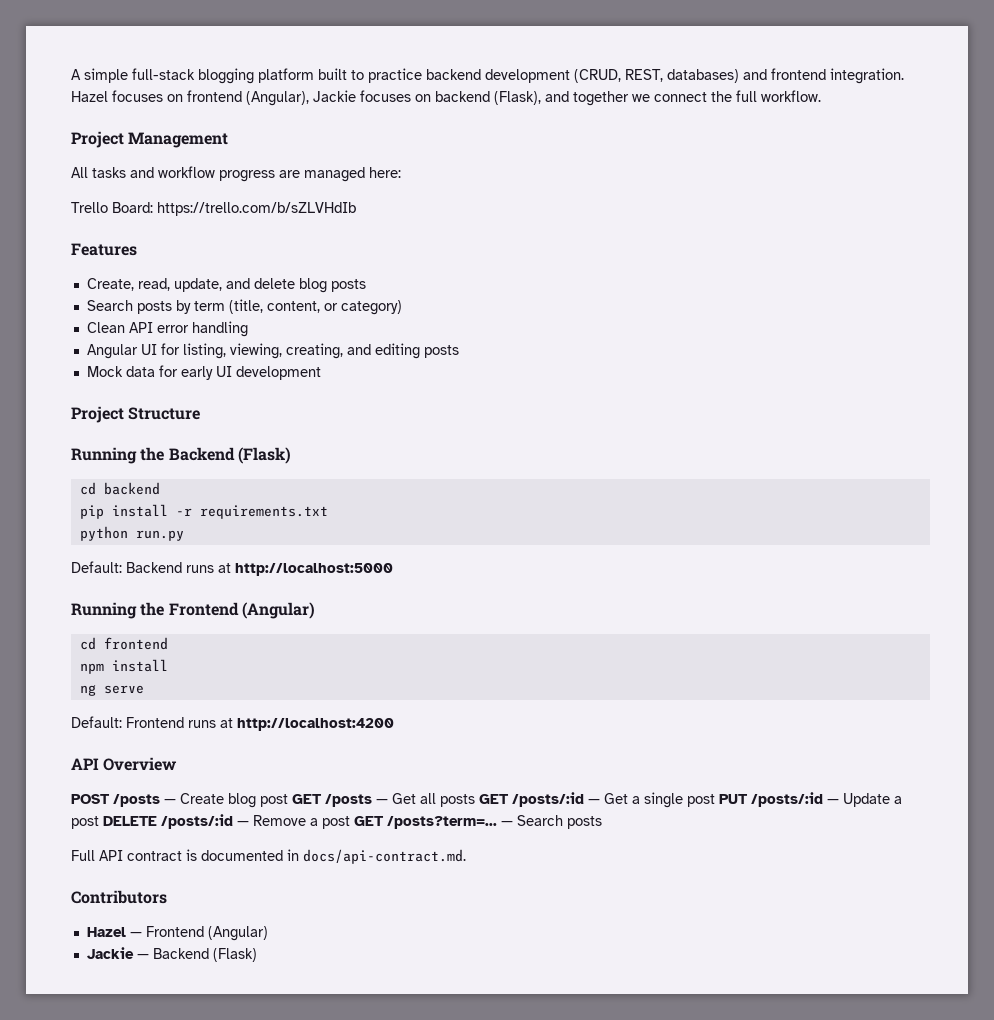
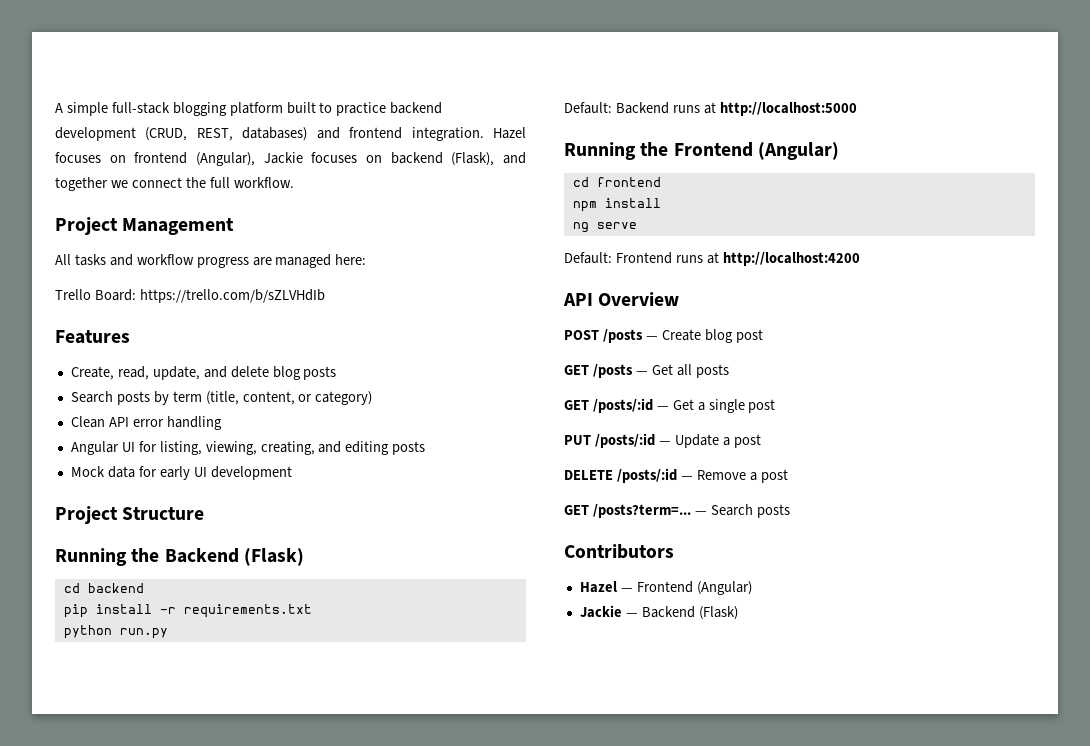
- POST /posts — Create blog post GET /posts — Get all posts GET /posts/:id — Get a single post PUT /posts/:id — Update a post DELETE /posts/:id — Remove a post GET /posts?term=...
+ POST /posts — Create blog post
+ GET /posts — Get all posts
+ GET /posts/:id — Get a single post
+ PUT /posts/:id — Update a post
+ DELETE /posts/:id — Remove a post
+ GET /posts?term=...
- Full API contract is documented in docs/api-contract.md.

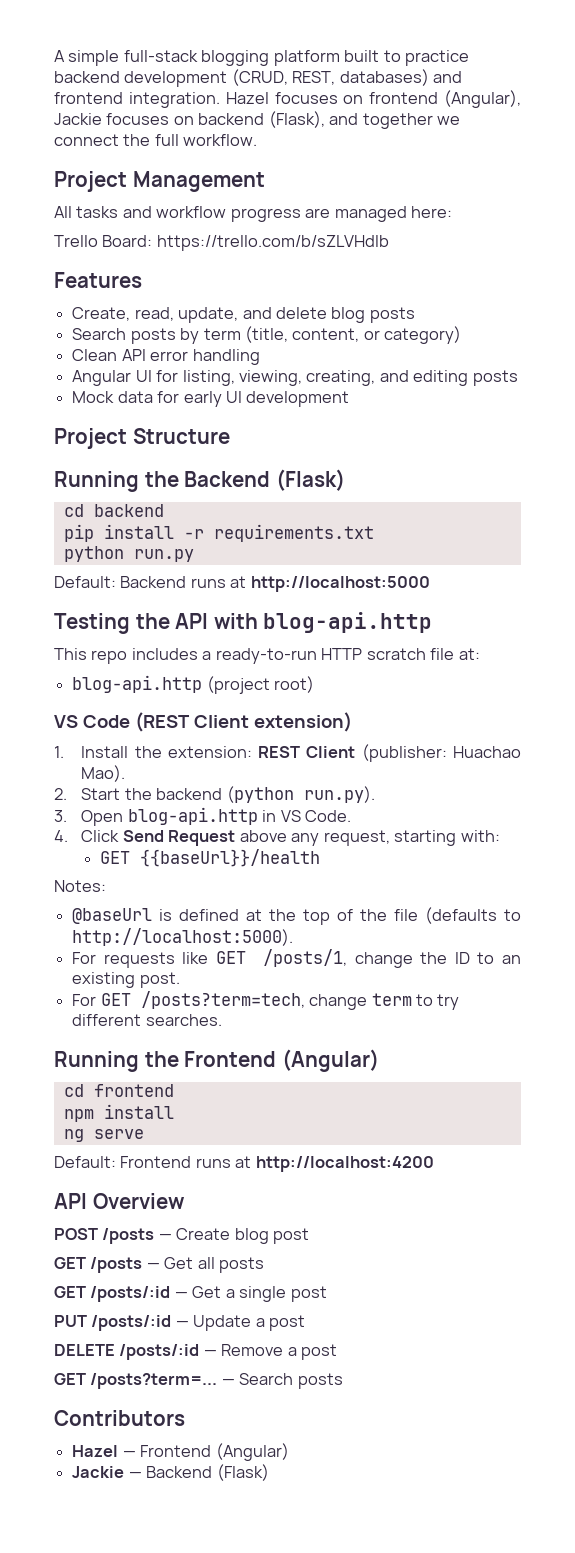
+ Testing the API with blog-api.http
+ This repo includes a ready-to-run HTTP scratch file at:
+ blog-api.http (project root)
+ VS Code (REST Client extension)
+ 1. Install the extension: REST Client (publisher: Huachao Mao).
+ 2. Start the backend (python run.py).
+ 3. Open blog-api.http in VS Code.
+ 4. Click Send Request above any request, starting with:
+ GET {{baseUrl}}/health
+ Notes:
+ @baseUrl is defined at the top of the file (defaults to http://localhost:5000).
+ For requests like GET /posts/1, change the ID to an existing post.
+ For GET /posts?term=tech, change term to try different searches.

